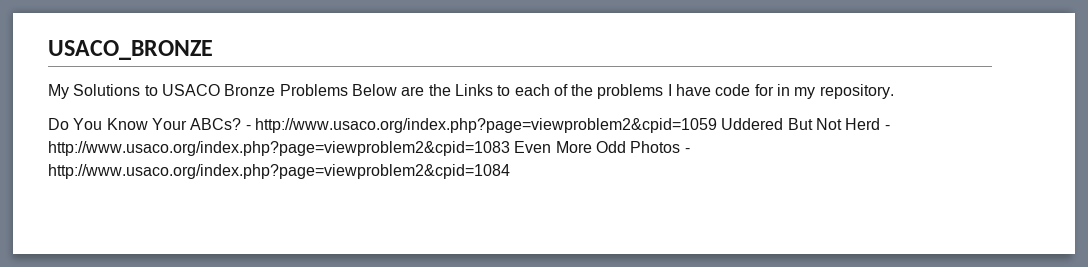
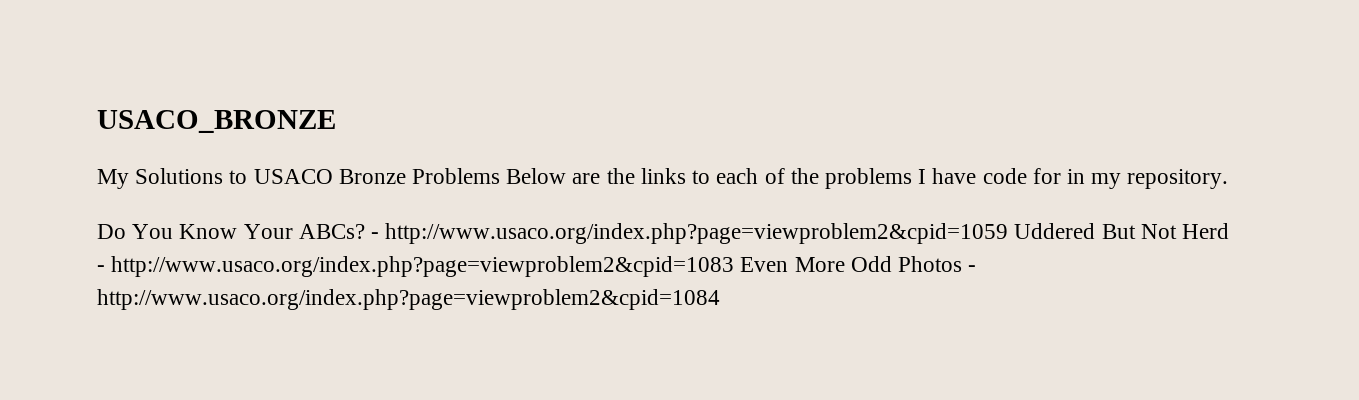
- My Solutions to USACO Bronze Problems Below are the Links to each of the problems I have code for in my repository.
+ My Solutions to USACO Bronze Problems Below are the links to each of the problems I have code for in my repository.

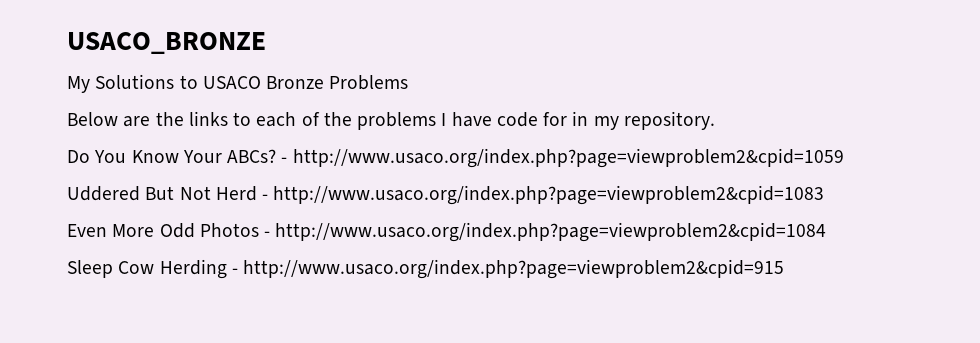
- My Solutions to USACO Bronze Problems Below are the links to each of the problems I have code for in my repository.
+ My Solutions to USACO Bronze Problems
+ Below are the links to each of the problems I have code for in my repository.
- - http://www.usaco.org/index.php?page=viewproblem2&cpid=1059 Uddered But Not Herd - http://www.usaco.org/index.php?page=viewproblem2&cpid=1083 Even More Odd Photos - http://www.usaco.org/index.php?page=viewproblem2&cpid=1084
+ - http://www.usaco.org/index.php?page=viewproblem2&cpid=1059
+ Uddered But Not Herd - http://www.usaco.org/index.php?page=viewproblem2&cpid=1083
+ Even More Odd Photos - http://www.usaco.org/index.php?page=viewproblem2&cpid=1084
+ Sleep Cow Herding - http://www.usaco.org/index.php?page=viewproblem2&cpid=915

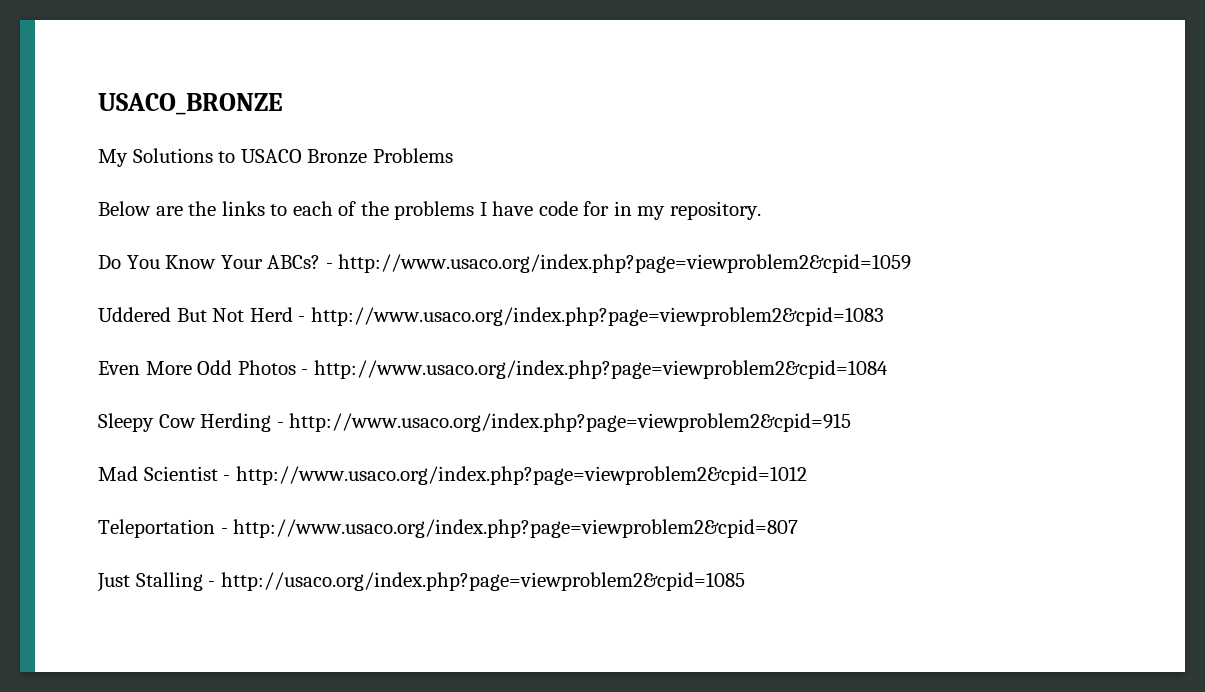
- Sleep Cow Herding - http://www.usaco.org/index.php?page=viewproblem2&cpid=915
+ Sleepy Cow Herding - http://www.usaco.org/index.php?page=viewproblem2&cpid=915
+ Mad Scientist - http://www.usaco.org/index.php?page=viewproblem2&cpid=1012
+ Teleportation - http://www.usaco.org/index.php?page=viewproblem2&cpid=807
+ Just Stalling - http://usaco.org/index.php?page=viewproblem2&cpid=1085

